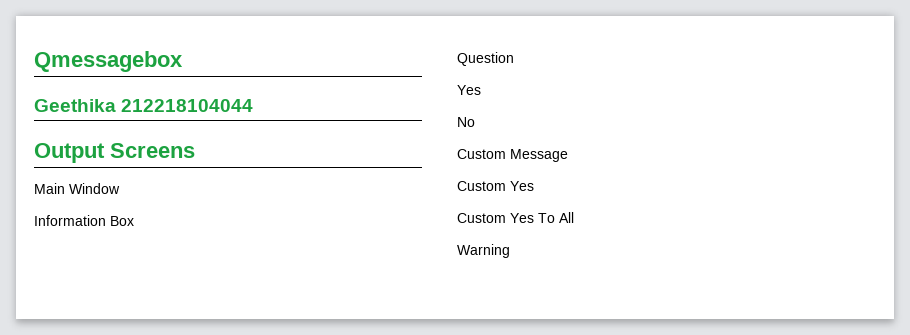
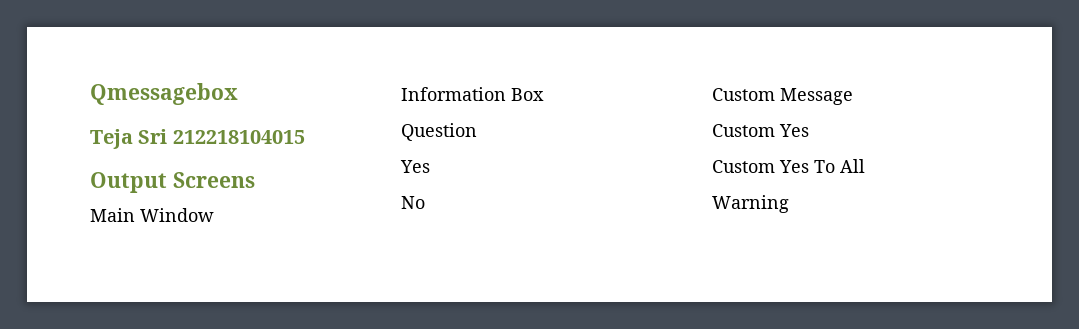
- Geethika 212218104044
+ Teja Sri 212218104015

